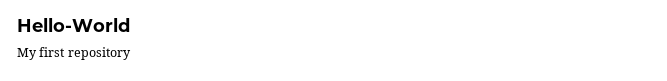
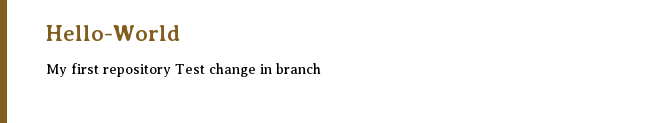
- My first repository
+ My first repository Test change in branch

